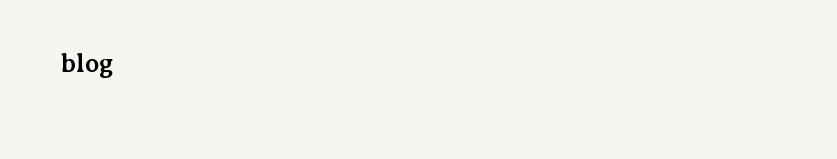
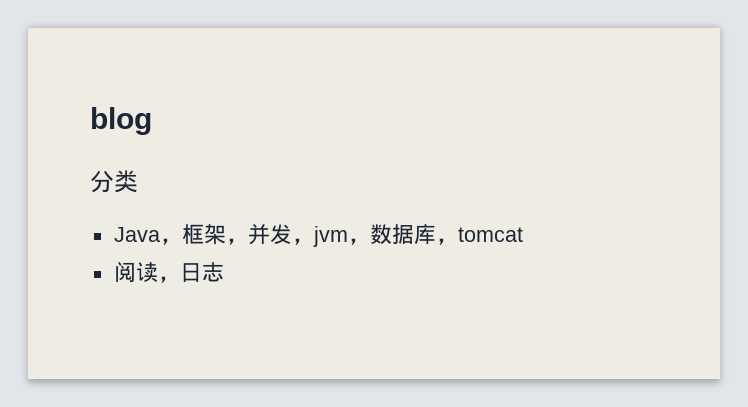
+ 分类
+ Java，框架，并发，jvm，数据库，tomcat
+ 阅读，日志

